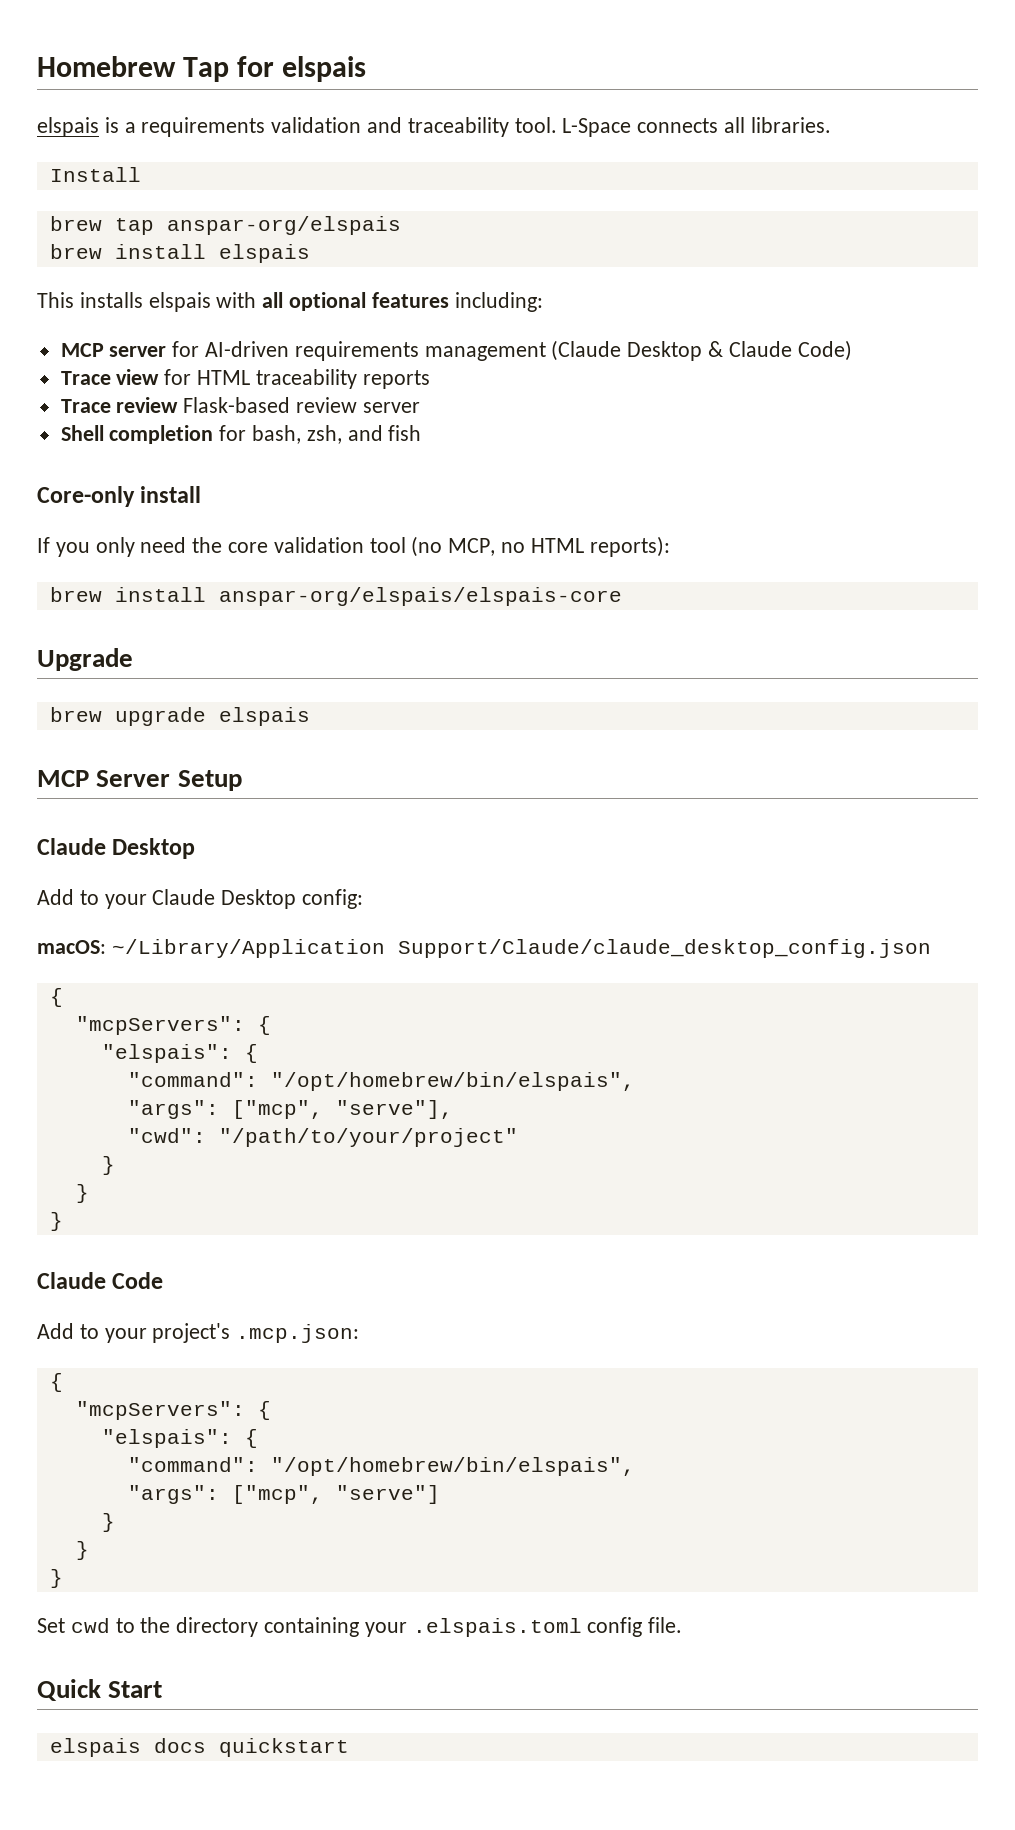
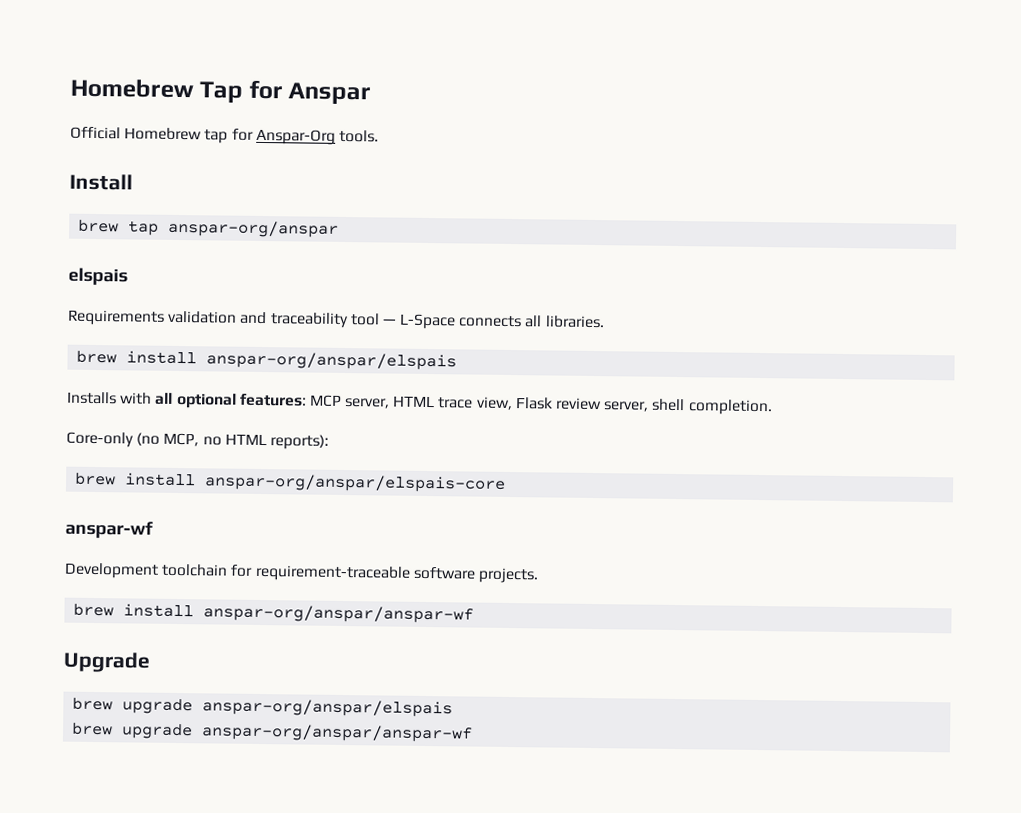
- Homebrew Tap for elspais
- elspais is a requirements validation and traceability tool. L-Space connects all libraries.
+ Homebrew Tap for Anspar
+ Official Homebrew tap for Anspar-Org tools.
+ Install
+ brew tap anspar-org/anspar
+ elspais
+ Requirements validation and traceability tool — L-Space connects all libraries.
- Install
- brew tap anspar-org/elspais
- brew install elspais
- This installs elspais with all optional features including:
- MCP server for AI-driven requirements management (Claude Desktop & Claude Code)
- Trace view for HTML traceability reports
- Trace review Flask-based review server
- Shell completion for bash, zsh, and fish
- Core-only install
- If you only need the core validation tool (no MCP, no HTML reports):
+ brew install anspar-org/anspar/elspais
+ Installs with all optional features: MCP server, HTML trace view, Flask review server, shell completion.
+ Core-only (no MCP, no HTML reports):
- brew install anspar-org/elspais/elspais-core
+ brew install anspar-org/anspar/elspais-core
+ anspar-wf
+ Development toolchain for requirement-traceable software projects.
+ brew install anspar-org/anspar/anspar-wf
  Upgrade
- brew upgrade elspais
- MCP Server Setup
- Claude Desktop
- Add to your Claude Desktop config:
- macOS: ~/Library/Application Support/Claude/claude_desktop_config.json
- {
- "mcpServers": {
- "elspais": {
- "command": "/opt/homebrew/bin/elspais",
- "args": ["mcp", "serve"],
- "cwd": "/path/to/your/project"
- }
- }
- }
- Claude Code
- Add to your project's .mcp.json:
- {
- "mcpServers": {
- "elspais": {
- "command": "/opt/homebrew/bin/elspais",
- "args": ["mcp", "serve"]
- }
- }
- }
- Set cwd to the directory containing your .elspais.toml config file.
- Quick Start
- elspais docs quickstart
+ brew upgrade anspar-org/anspar/elspais
+ brew upgrade anspar-org/anspar/anspar-wf

